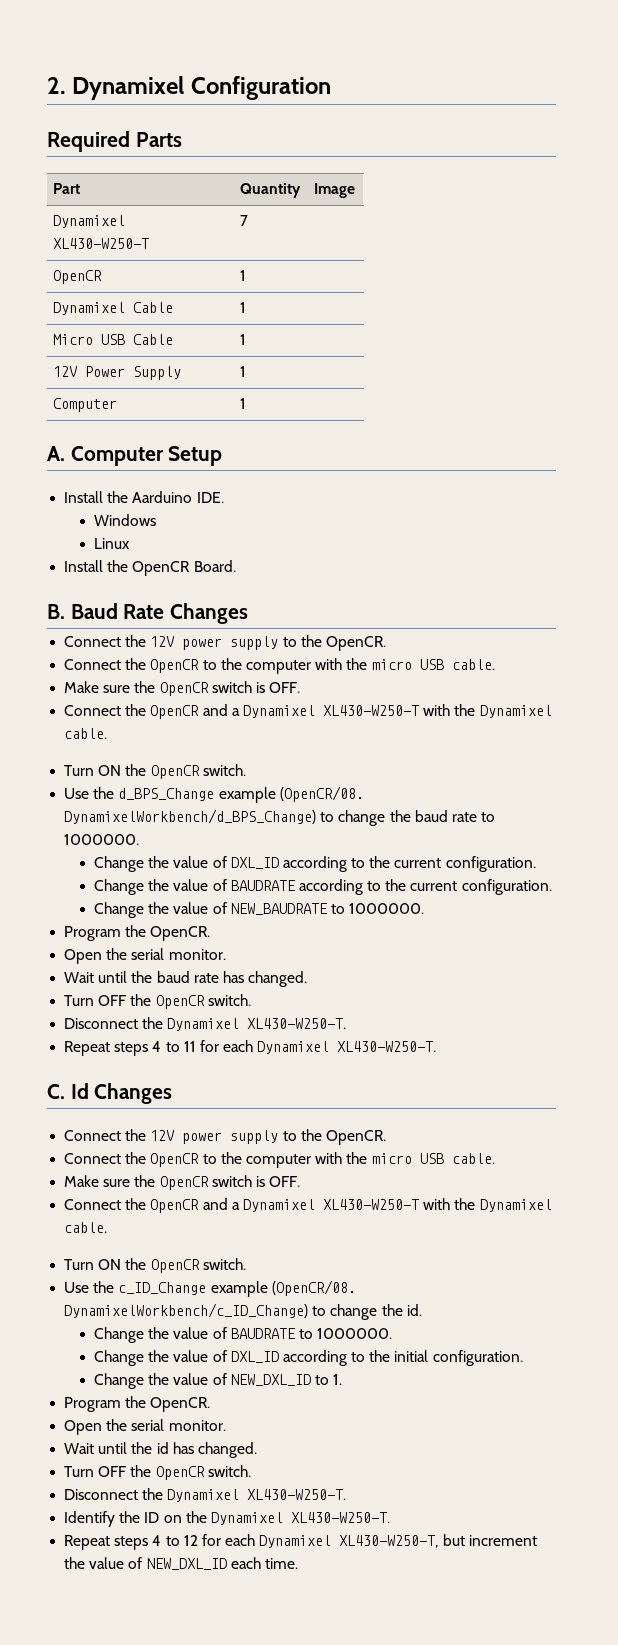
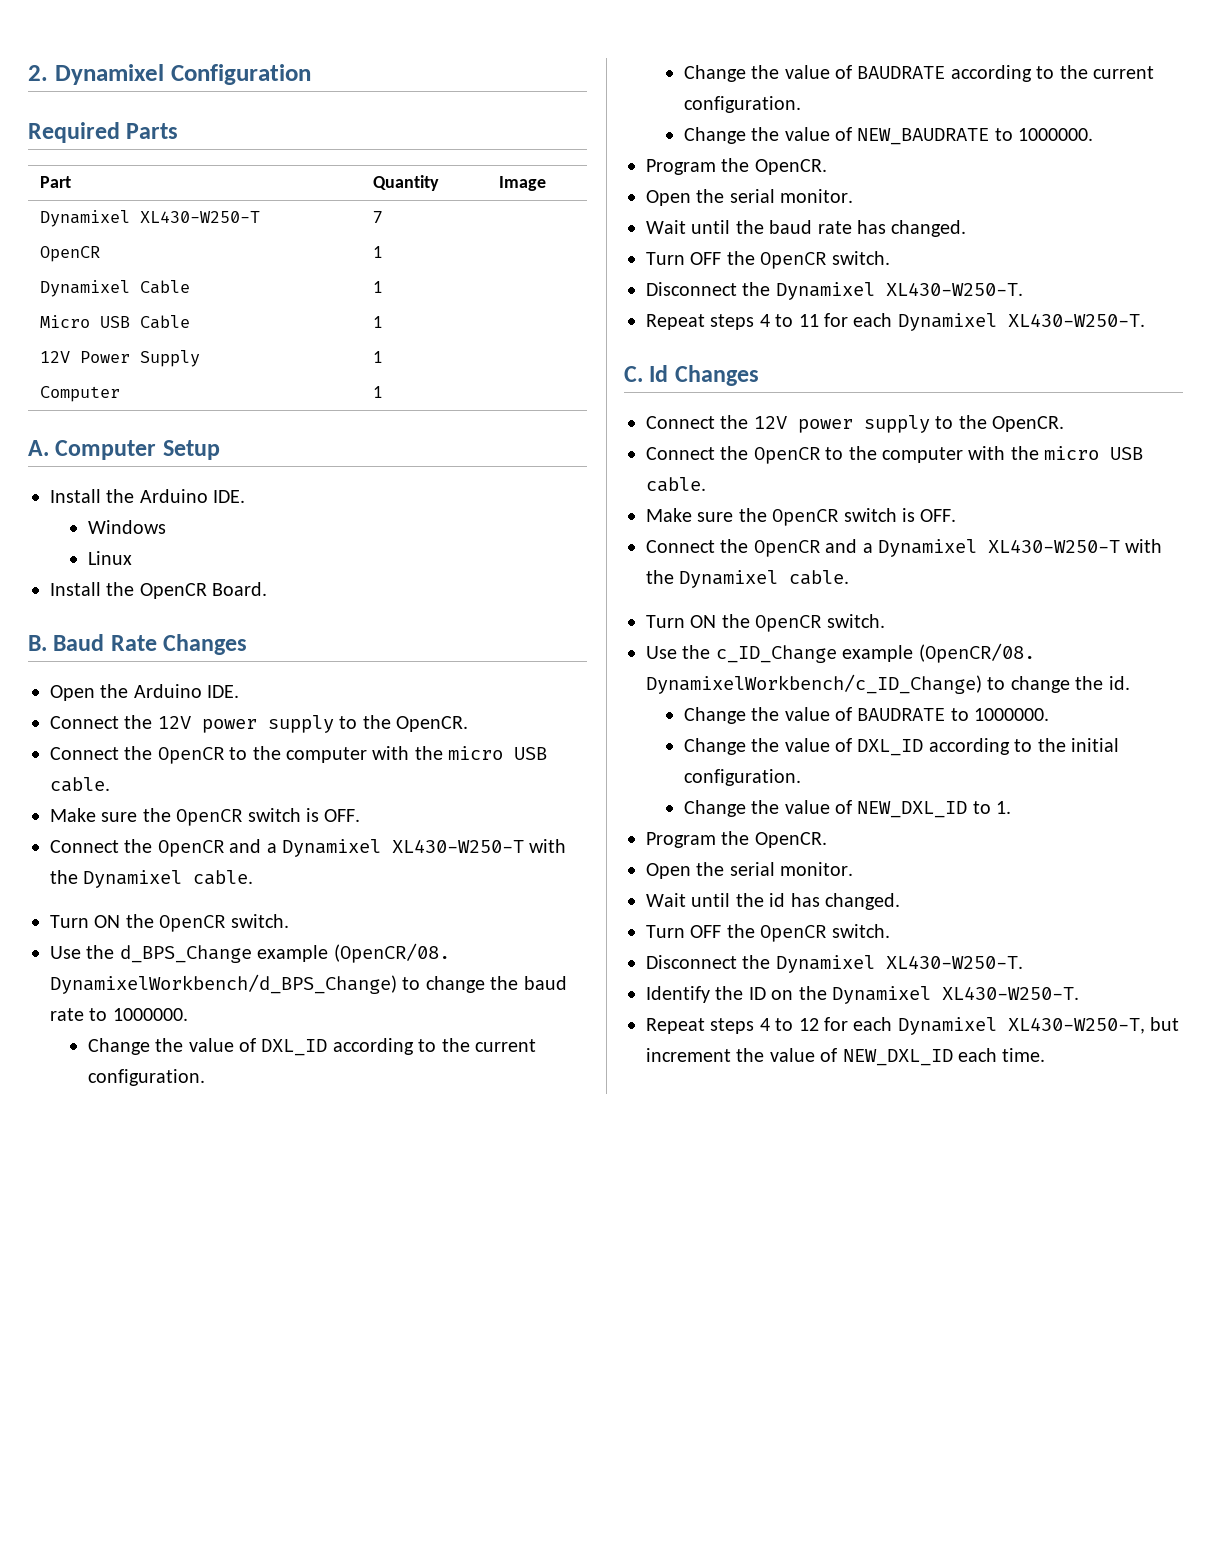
- Install the Aarduino IDE.
+ Install the Arduino IDE.
+ Open the Arduino IDE.

